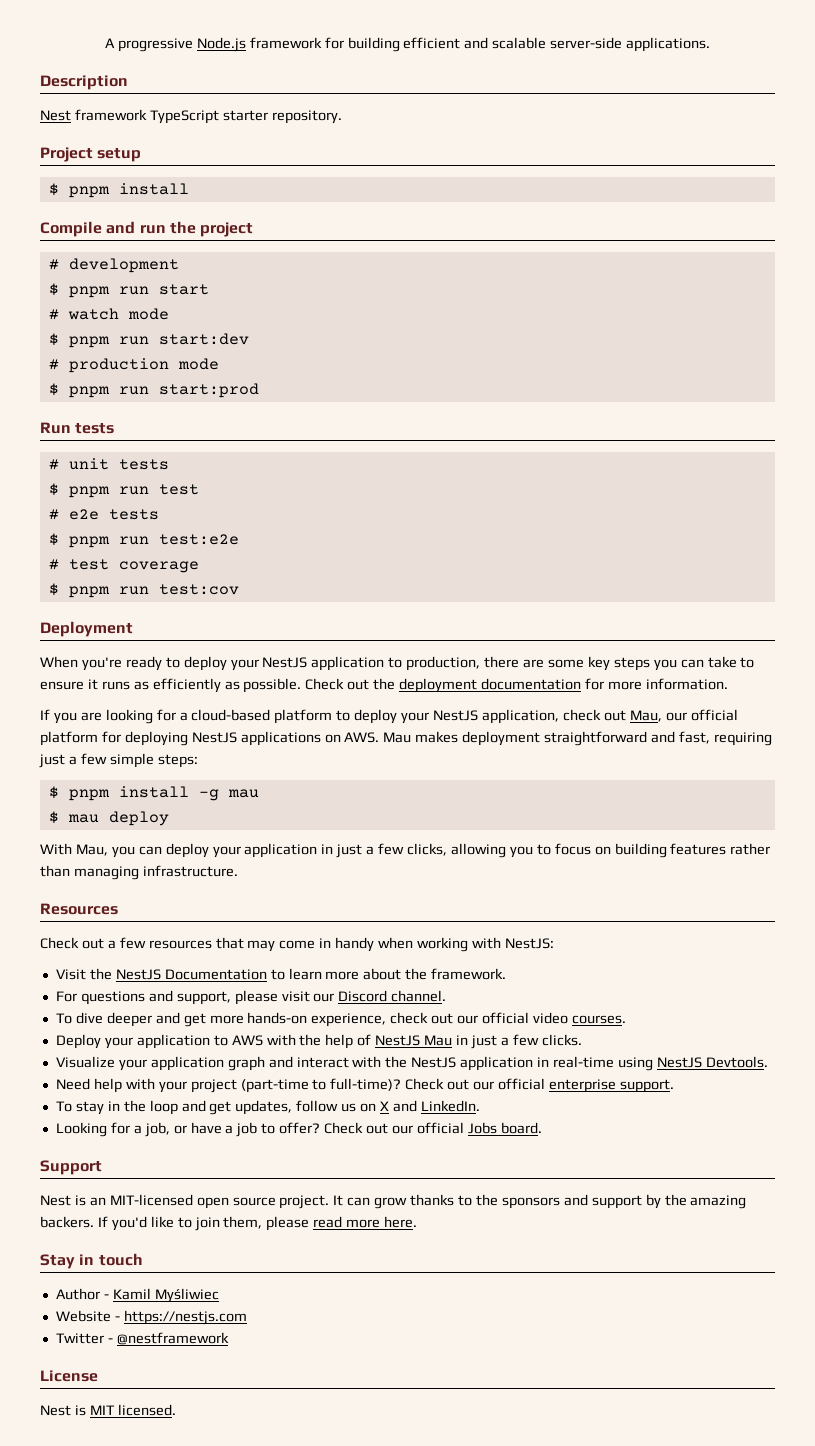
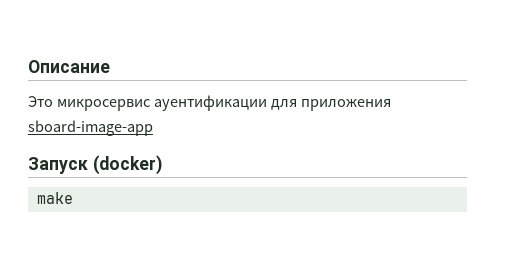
- A progressive Node.js framework for building efficient and scalable server-side applications.
- Description
- Nest framework TypeScript starter repository.
- Project setup
- $ pnpm install
- Compile and run the project
- # development
- $ pnpm run start
- # watch mode
- $ pnpm run start:dev
- # production mode
- $ pnpm run start:prod
- Run tests
- # unit tests
- $ pnpm run test
- # e2e tests
- $ pnpm run test:e2e
- # test coverage
- $ pnpm run test:cov
- Deployment
- When you're ready to deploy your NestJS application to production, there are some key steps you can take to ensure it runs as efficiently as possible. Check out the deployment documentation for more information.
- If you are looking for a cloud-based platform to deploy your NestJS application, check out Mau, our official platform for deploying NestJS applications on AWS. Mau makes deployment straightforward and fast, requiring just a few simple steps:
- $ pnpm install -g mau
- $ mau deploy
- With Mau, you can deploy your application in just a few clicks, allowing you to focus on building features rather than managing infrastructure.
- Resources
- Check out a few resources that may come in handy when working with NestJS:
- Visit the NestJS Documentation to learn more about the framework.
- For questions and support, please visit our Discord channel.
- To dive deeper and get more hands-on experience, check out our official video courses.
- Deploy your application to AWS with the help of NestJS Mau in just a few clicks.
- Visualize your application graph and interact with the NestJS application in real-time using NestJS Devtools.
- Need help with your project (part-time to full-time)? Check out our official enterprise support.
- To stay in the loop and get updates, follow us on X and LinkedIn.
- Looking for a job, or have a job to offer? Check out our official Jobs board.
- Support
- Nest is an MIT-licensed open source project. It can grow thanks to the sponsors and support by the amazing backers. If you'd like to join them, please read more here.
- Stay in touch
- Author - Kamil Myśliwiec
- Website - https://nestjs.com
- Twitter - @nestframework
- License
- Nest is MIT licensed.
+ Описание
+ Это микросервис ауентификации для приложения sboard-image-app
+ Запуск (docker)
+ make

